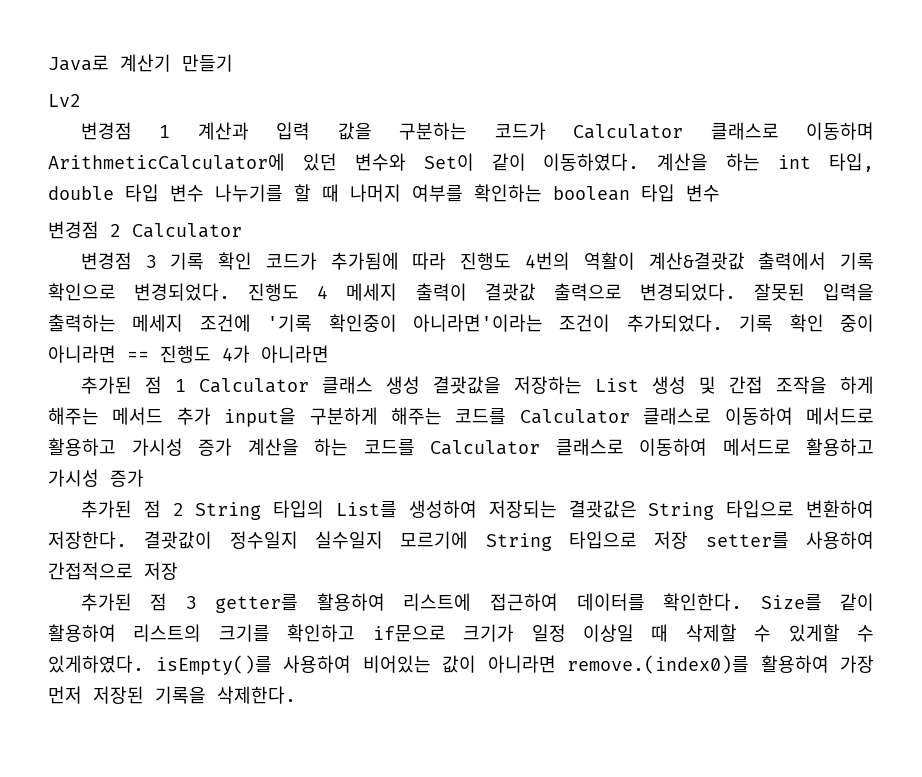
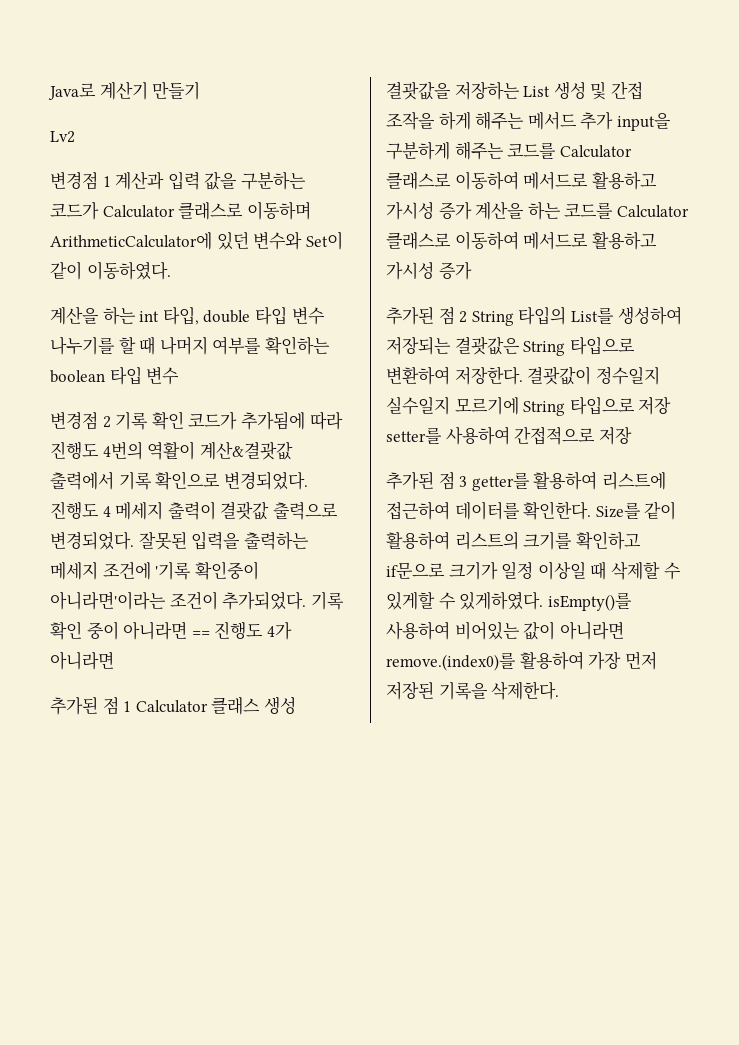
- 변경점 1 계산과 입력 값을 구분하는 코드가 Calculator 클래스로 이동하며 ArithmeticCalculator에 있던 변수와 Set이 같이 이동하였다. 계산을 하는 int 타입, double 타입 변수 나누기를 할 때 나머지 여부를 확인하는 boolean 타입 변수
+ 변경점 1 계산과 입력 값을 구분하는 코드가 Calculator 클래스로 이동하며 ArithmeticCalculator에 있던 변수와 Set이 같이 이동하였다.
+ 계산을 하는 int 타입, double 타입 변수 나누기를 할 때 나머지 여부를 확인하는 boolean 타입 변수
- 변경점 2 Calculator
- 변경점 3 기록 확인 코드가 추가됨에 따라 진행도 4번의 역활이 계산&결괏값 출력에서 기록 확인으로 변경되었다.
+ 변경점 2 기록 확인 코드가 추가됨에 따라 진행도 4번의 역활이 계산&결괏값 출력에서 기록 확인으로 변경되었다.

